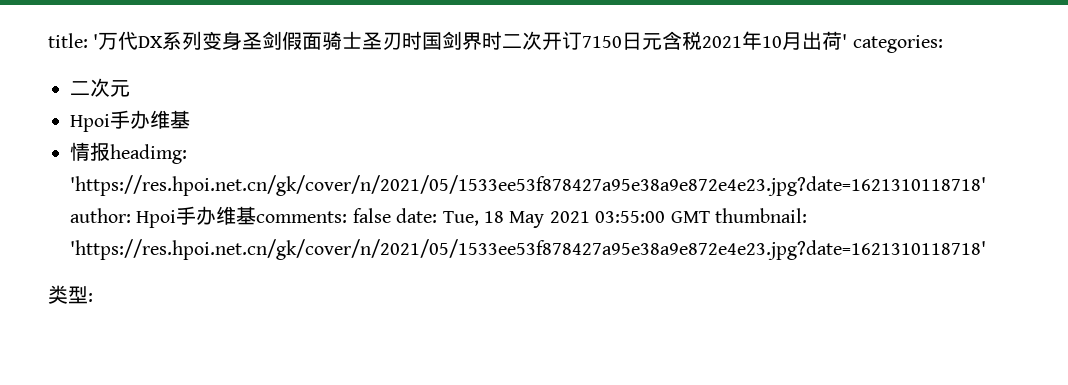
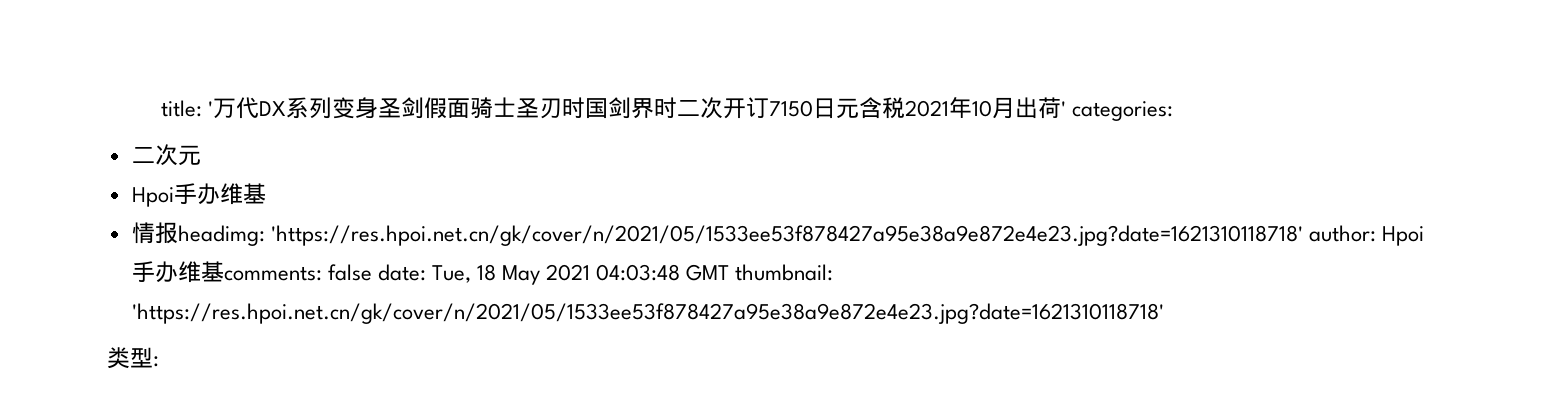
- 情报headimg: 'https://res.hpoi.net.cn/gk/cover/n/2021/05/1533ee53f878427a95e38a9e872e4e23.jpg?date=1621310118718' author: Hpoi手办维基comments: false date: Tue, 18 May 2021 03:55:00 GMT thumbnail: 'https://res.hpoi.net.cn/gk/cover/n/2021/05/1533ee53f878427a95e38a9e872e4e23.jpg?date=1621310118718'
+ 情报headimg: 'https://res.hpoi.net.cn/gk/cover/n/2021/05/1533ee53f878427a95e38a9e872e4e23.jpg?date=1621310118718' author: Hpoi手办维基comments: false date: Tue, 18 May 2021 04:03:48 GMT thumbnail: 'https://res.hpoi.net.cn/gk/cover/n/2021/05/1533ee53f878427a95e38a9e872e4e23.jpg?date=1621310118718'

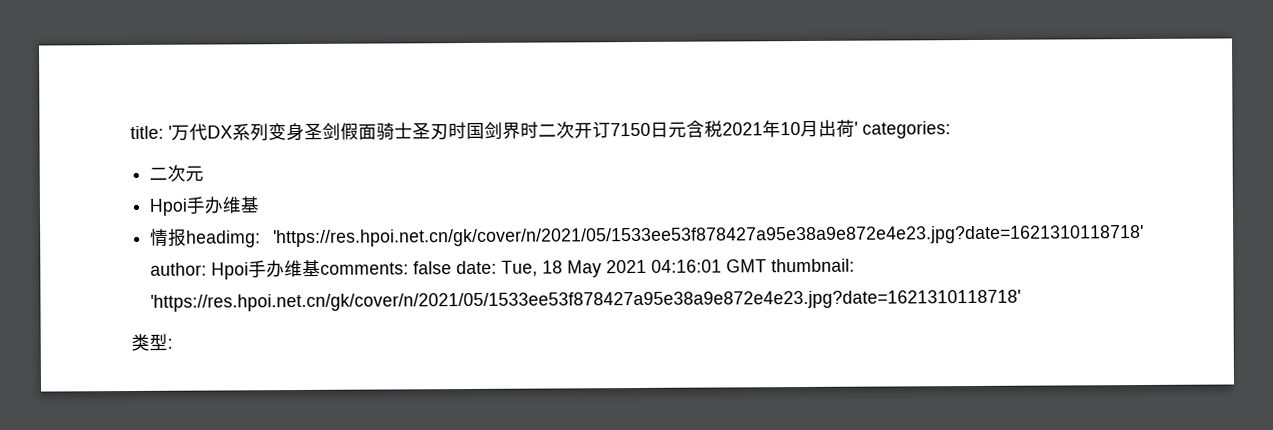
- 情报headimg: 'https://res.hpoi.net.cn/gk/cover/n/2021/05/1533ee53f878427a95e38a9e872e4e23.jpg?date=1621310118718' author: Hpoi手办维基comments: false date: Tue, 18 May 2021 04:03:48 GMT thumbnail: 'https://res.hpoi.net.cn/gk/cover/n/2021/05/1533ee53f878427a95e38a9e872e4e23.jpg?date=1621310118718'
+ 情报headimg: 'https://res.hpoi.net.cn/gk/cover/n/2021/05/1533ee53f878427a95e38a9e872e4e23.jpg?date=1621310118718' author: Hpoi手办维基comments: false date: Tue, 18 May 2021 04:16:01 GMT thumbnail: 'https://res.hpoi.net.cn/gk/cover/n/2021/05/1533ee53f878427a95e38a9e872e4e23.jpg?date=1621310118718'

